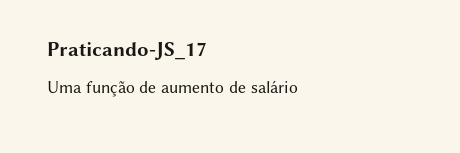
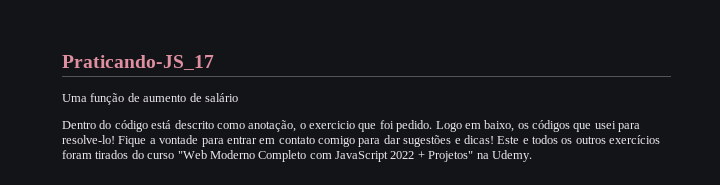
+ Dentro do código está descrito como anotação, o exercicio que foi pedido. Logo em baixo, os códigos que usei para resolve-lo! Fique a vontade para entrar em contato comigo para dar sugestões e dicas! Este e todos os outros exercícios foram tirados do curso "Web Moderno Completo com JavaScript 2022 + Projetos" na Udemy.

